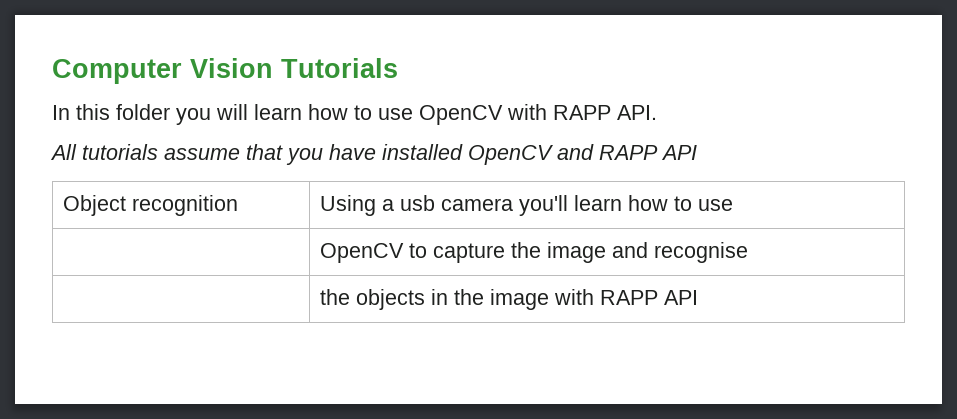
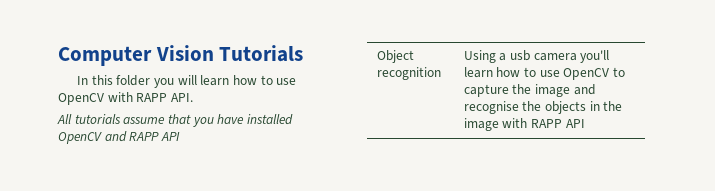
- Object recognition | Using a usb camera you'll learn how to use
- | OpenCV to capture the image and recognise
- | the objects in the image with RAPP API
+ Object recognition | Using a usb camera you'll learn how to use OpenCV to capture the image and recognise the objects in the image with RAPP API

